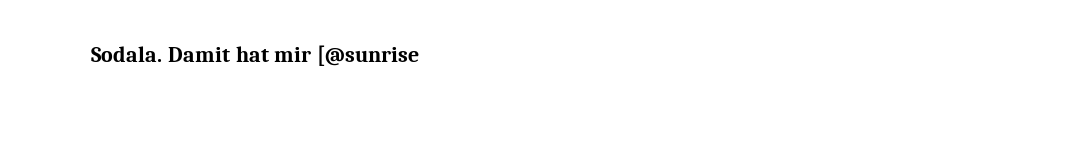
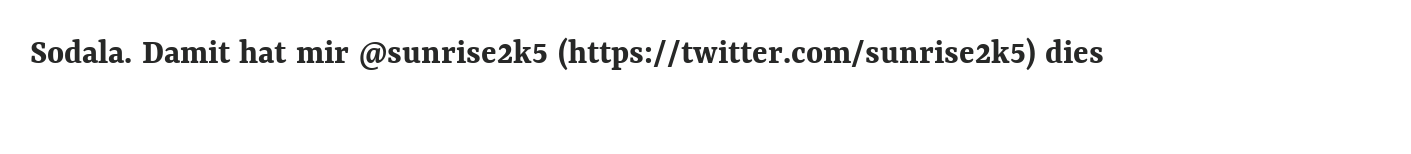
- Damit hat mir [@sunrise
+ Damit hat mir @sunrise2k5 (https://twitter.com/sunrise2k5) dies

